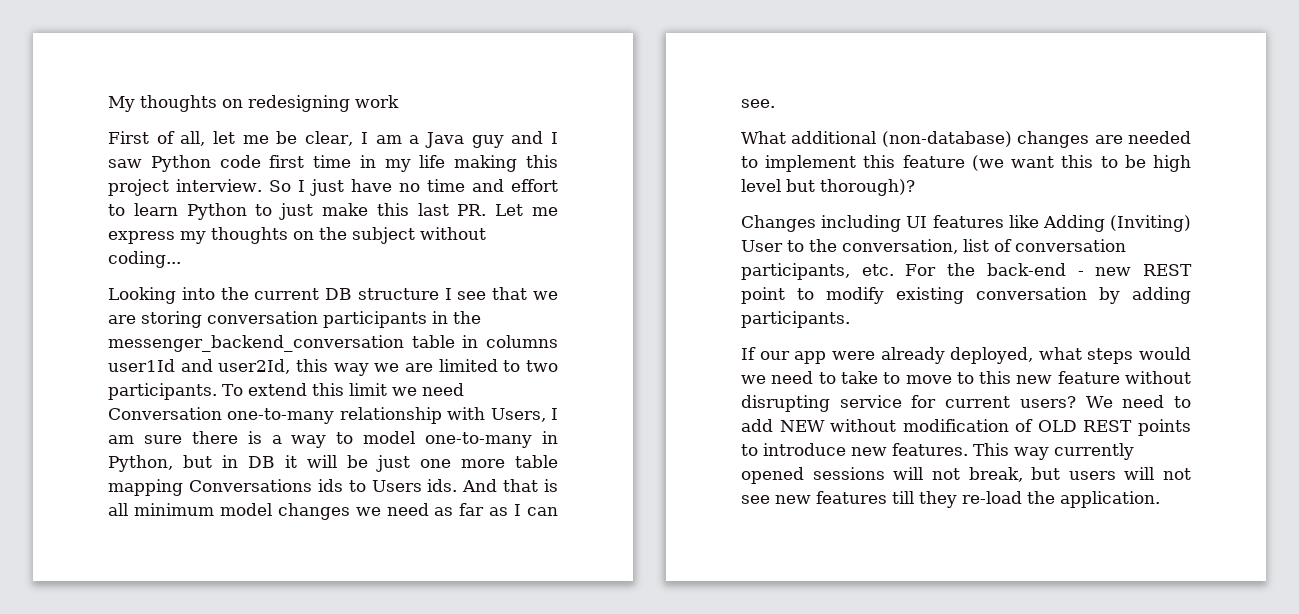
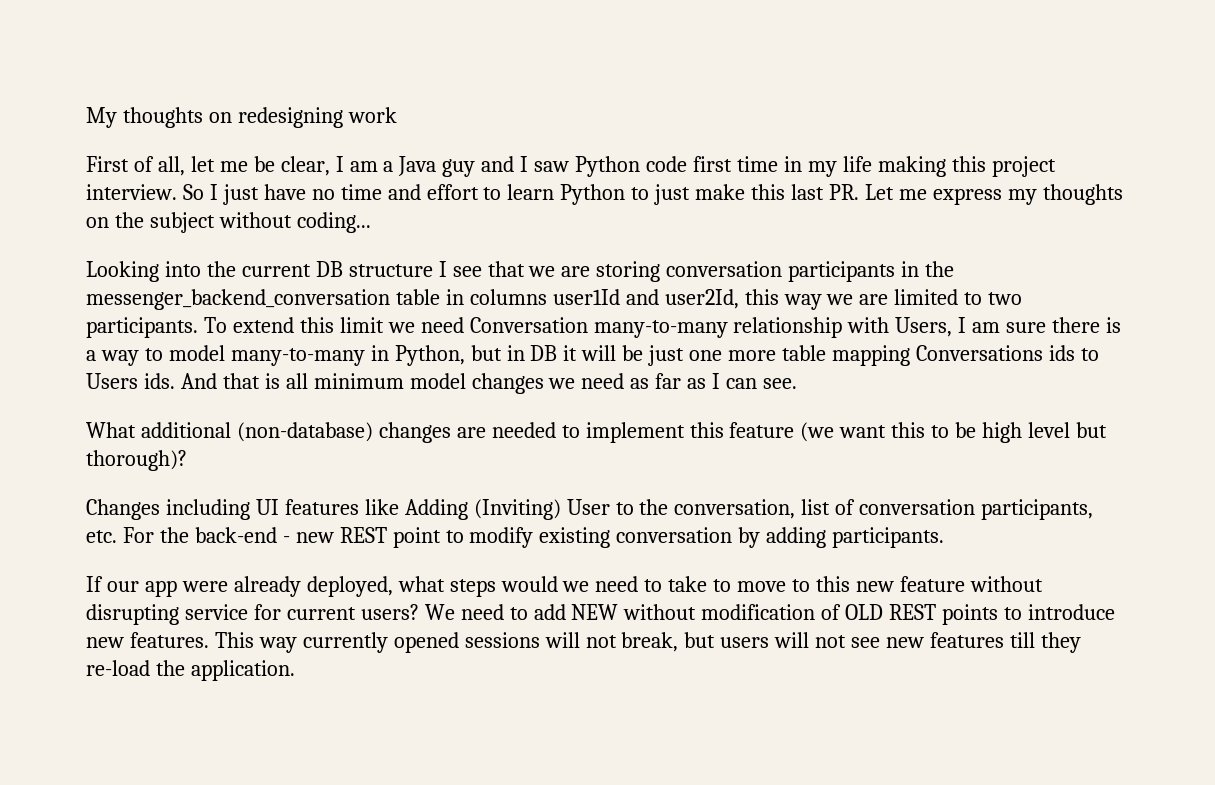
- To extend this limit we need Conversation one-to-many relationship with Users, I am sure there is a way to model one-to-many in Python, but in DB it will be just one more table mapping Conversations ids to Users ids.
+ To extend this limit we need Conversation many-to-many relationship with Users, I am sure there is a way to model many-to-many in Python, but in DB it will be just one more table mapping Conversations ids to Users ids.

